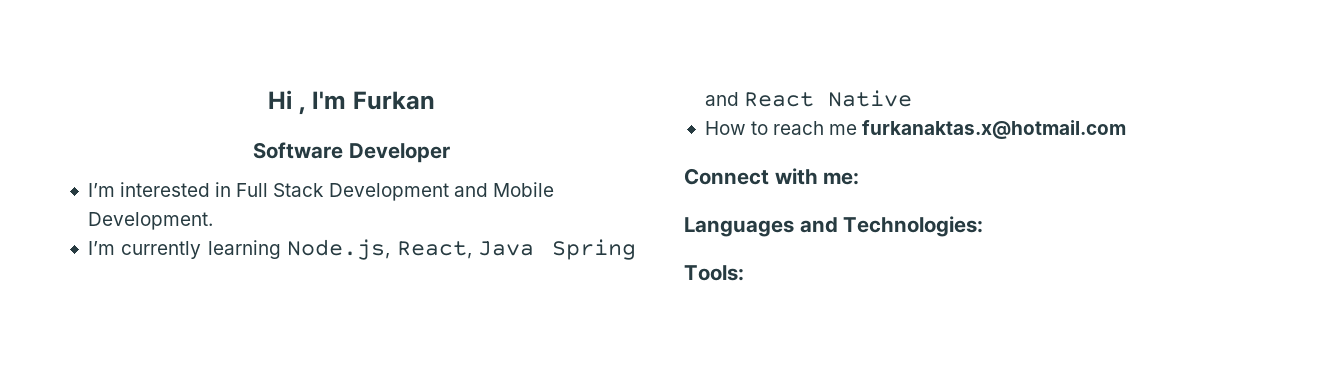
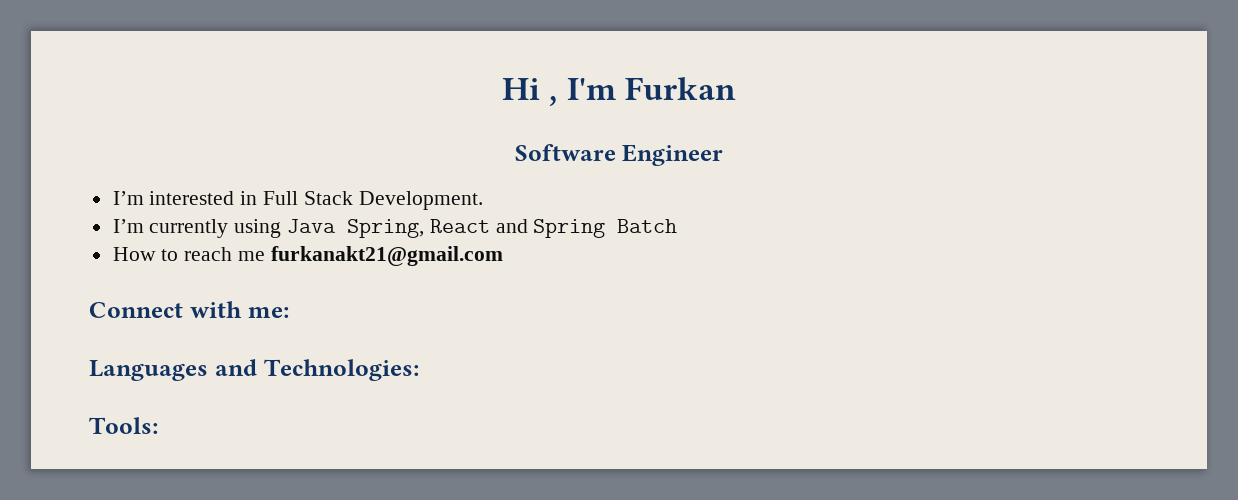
- Software Developer
+ Software Engineer
- I’m interested in Full Stack Development and Mobile Development.
+ I’m interested in Full Stack Development.
- I’m currently learning Node.js, React, Java Spring and React Native
+ I’m currently using Java Spring, React and Spring Batch
- How to reach me furkanaktas.x@hotmail.com
+ How to reach me furkanakt21@gmail.com

